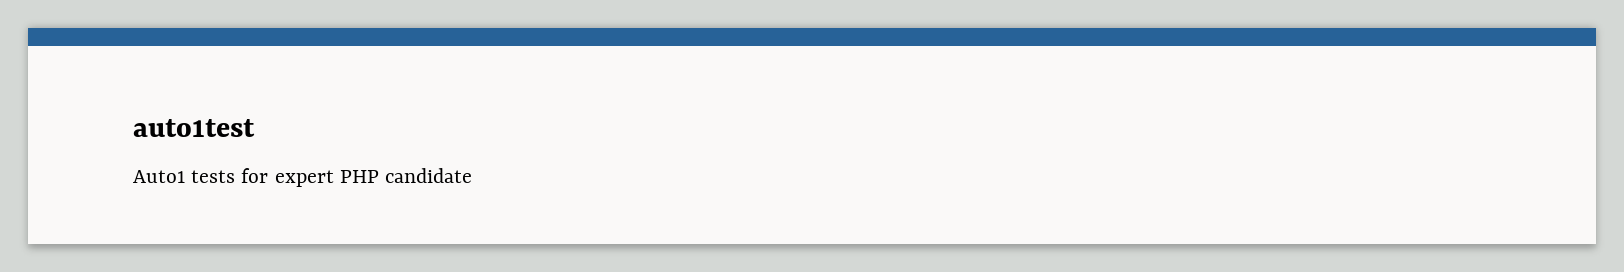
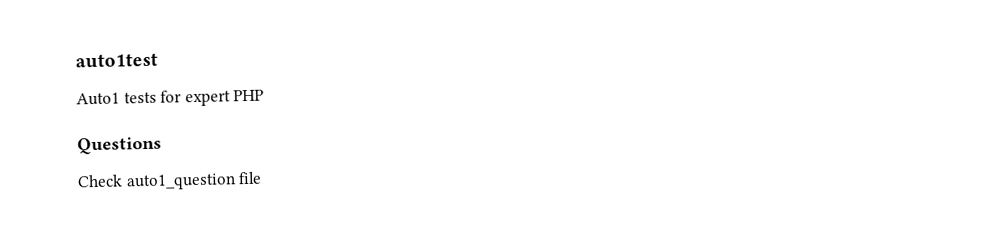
- Auto1 tests for expert PHP candidate
+ Auto1 tests for expert PHP
+ Questions
+ Check auto1_question file

